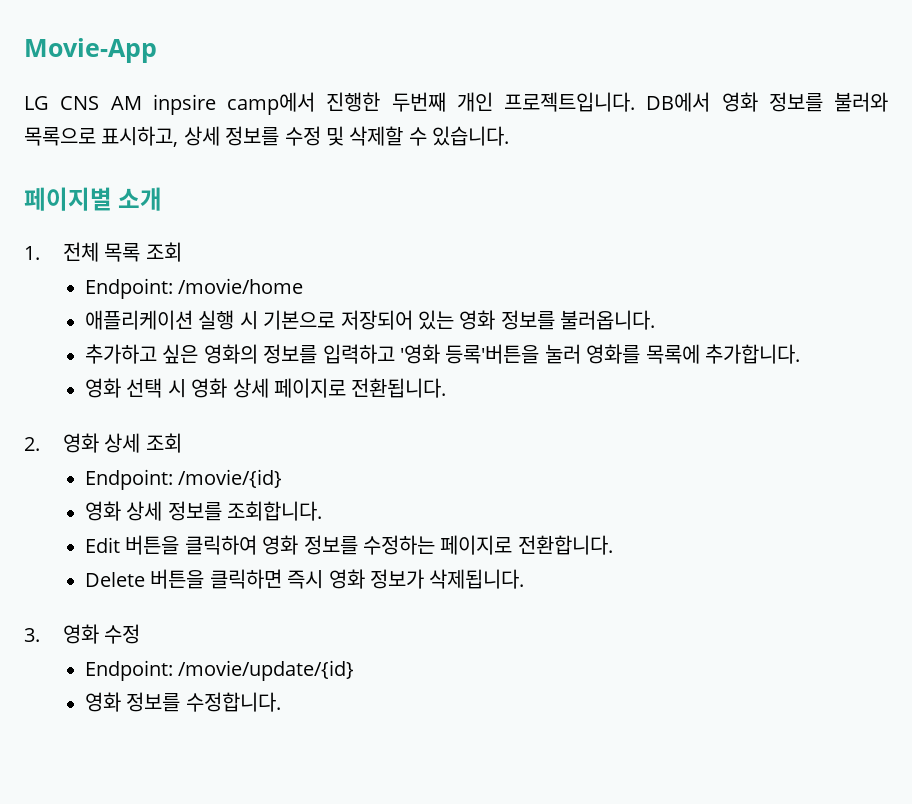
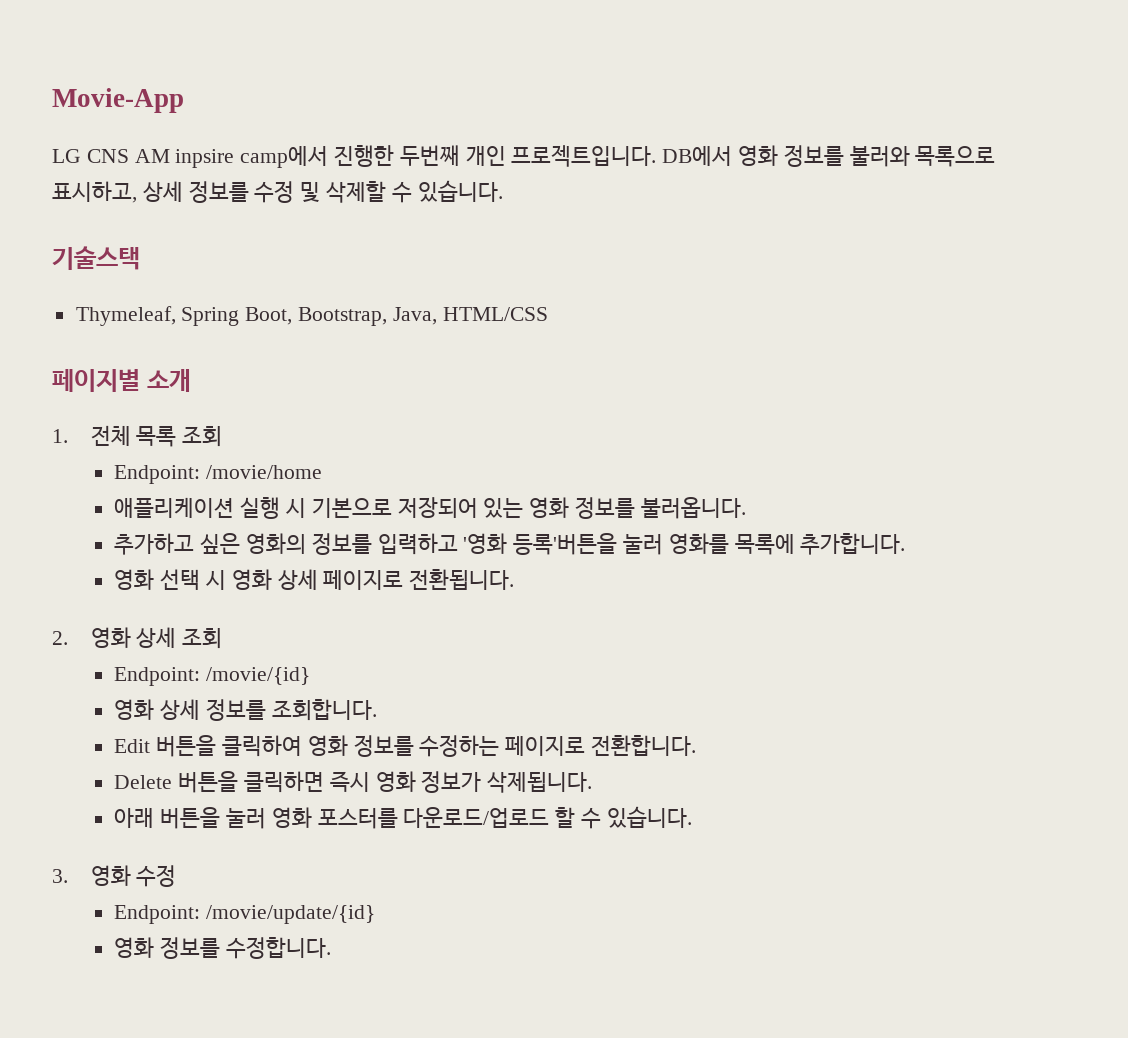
+ 기술스택
+ Thymeleaf, Spring Boot, Bootstrap, Java, HTML/CSS
+ 아래 버튼을 눌러 영화 포스터를 다운로드/업로드 할 수 있습니다.

